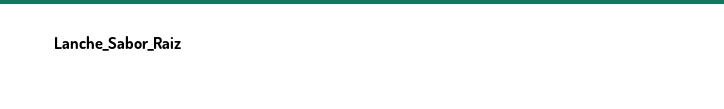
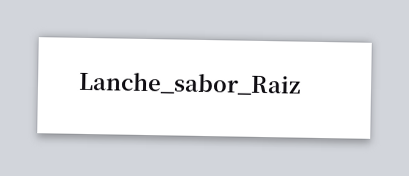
- Lanche_Sabor_Raiz
+ Lanche_sabor_Raiz

